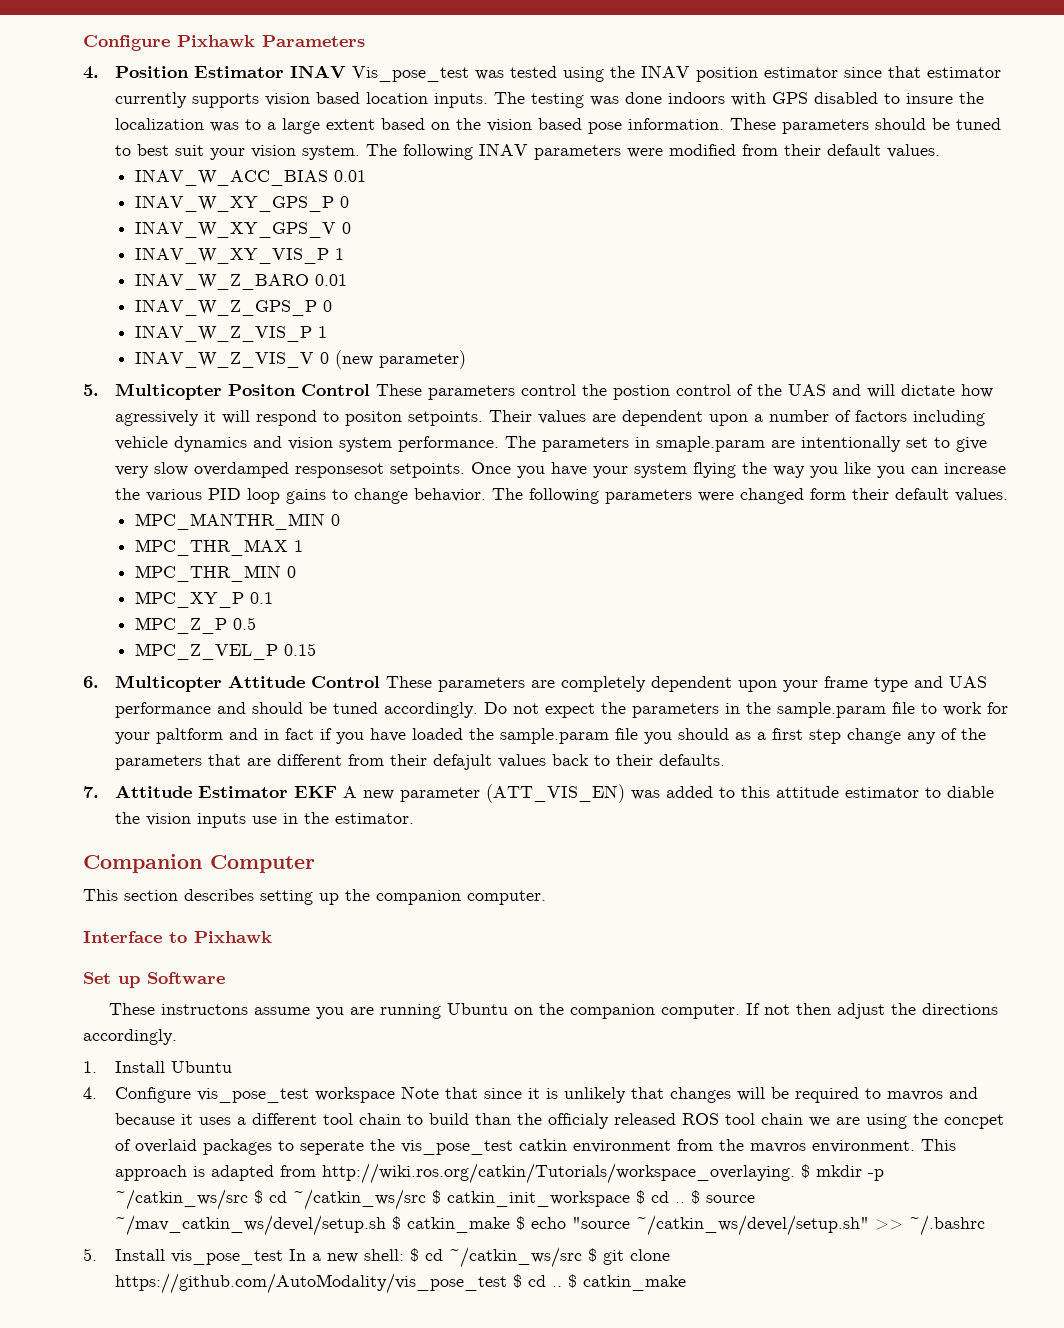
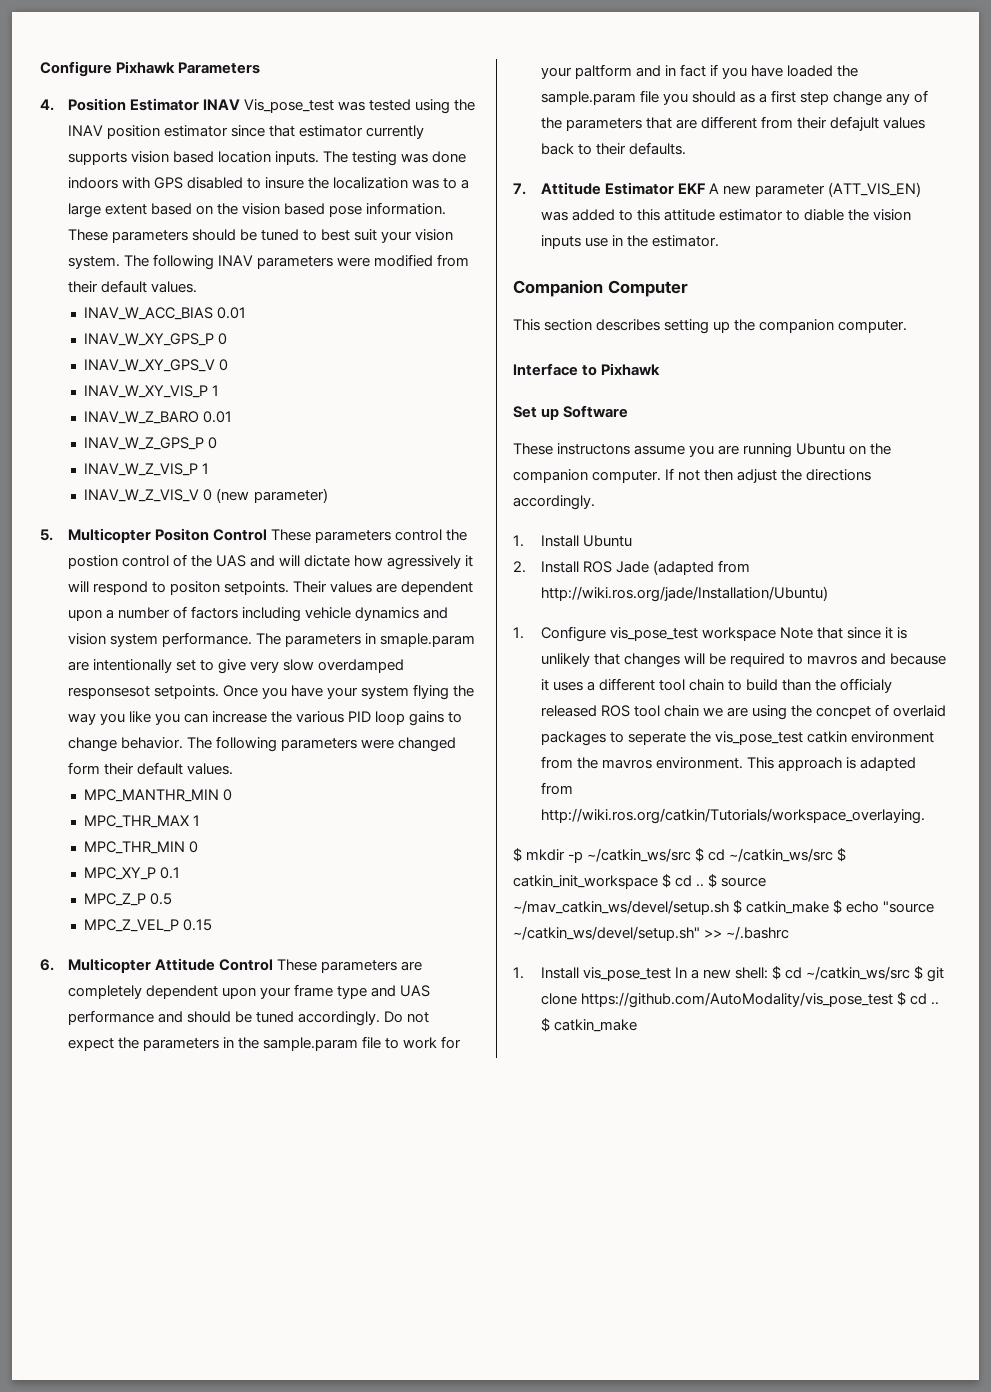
- 4. Configure vis_pose_test workspace Note that since it is unlikely that changes will be required to mavros and because it uses a different tool chain to build than the officialy released ROS tool chain we are using the concpet of overlaid packages to seperate the vis_pose_test catkin environment from the mavros environment.
+ 2. Install ROS Jade (adapted from http://wiki.ros.org/jade/Installation/Ubuntu)
+ 1. Configure vis_pose_test workspace Note that since it is unlikely that changes will be required to mavros and because it uses a different tool chain to build than the officialy released ROS tool chain we are using the concpet of overlaid packages to seperate the vis_pose_test catkin environment from the mavros environment.
- This approach is adapted from http://wiki.ros.org/catkin/Tutorials/workspace_overlaying. $ mkdir -p ~/catkin_ws/src $ cd ~/catkin_ws/src $ catkin_init_workspace $ cd ..
+ This approach is adapted from http://wiki.ros.org/catkin/Tutorials/workspace_overlaying.
+ $ mkdir -p ~/catkin_ws/src $ cd ~/catkin_ws/src $ catkin_init_workspace $ cd ..
- 5. Install vis_pose_test In a new shell: $ cd ~/catkin_ws/src $ git clone https://github.com/AutoModality/vis_pose_test $ cd ..
+ 1. Install vis_pose_test In a new shell: $ cd ~/catkin_ws/src $ git clone https://github.com/AutoModality/vis_pose_test $ cd ..

